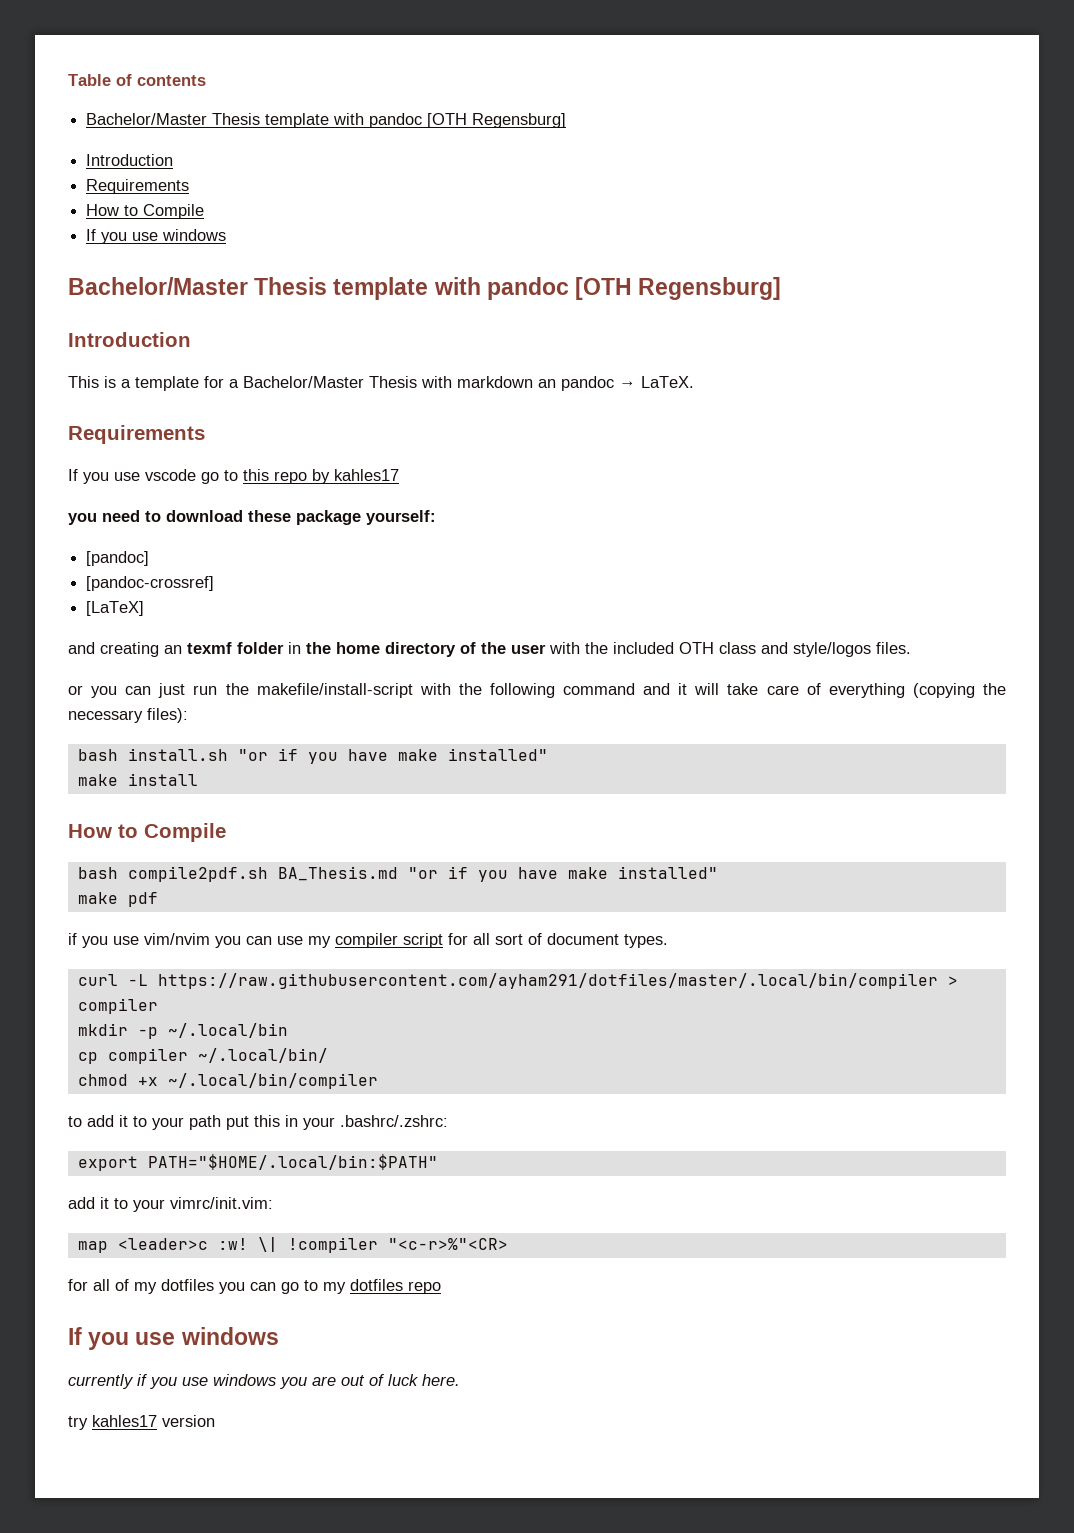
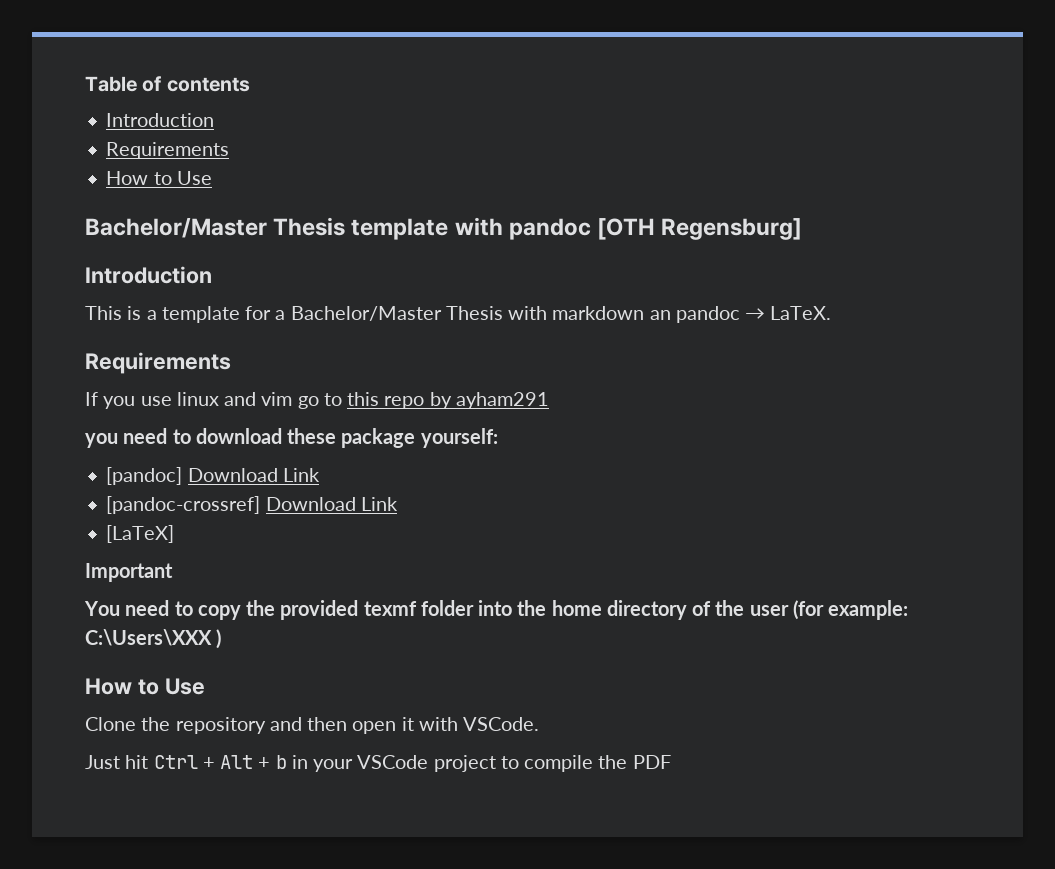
  Table of contents
- Bachelor/Master Thesis template with pandoc [OTH Regensburg]
  Introduction
  Requirements
- How to Compile
- If you use windows
+ How to Use
- If you use vscode go to this repo by kahles17
+ If you use linux and vim go to this repo by ayham291
- [pandoc]
+ [pandoc] Download Link
- [pandoc-crossref]
+ [pandoc-crossref] Download Link
- and creating an texmf folder in the home directory of the user with the included OTH class and style/logos files.
- or you can just run the makefile/install-script with the following command and it will take care of everything (copying the necessary files):
- bash install.sh "or if you have make installed"
- make install
- How to Compile
- bash compile2pdf.sh BA_Thesis.md "or if you have make installed"
- make pdf
- if you use vim/nvim you can use my compiler script for all sort of document types.
- curl -L https://raw.githubusercontent.com/ayham291/dotfiles/master/.local/bin/compiler > compiler
- mkdir -p ~/.local/bin
- cp compiler ~/.local/bin/
- chmod +x ~/.local/bin/compiler
- to add it to your path put this in your .bashrc/.zshrc:
- export PATH="$HOME/.local/bin:$PATH"
- add it to your vimrc/init.vim:
- map <leader>c :w! \| !compiler "<c-r>%"<CR>
- for all of my dotfiles you can go to my dotfiles repo
- If you use windows
- currently if you use windows you are out of luck here.
- try kahles17 version
+ Important
+ You need to copy the provided texmf folder into the home directory of the user (for example: C:\Users\XXX )
+ How to Use
+ Clone the repository and then open it with VSCode.
+ Just hit Ctrl + Alt + b in your VSCode project to compile the PDF

